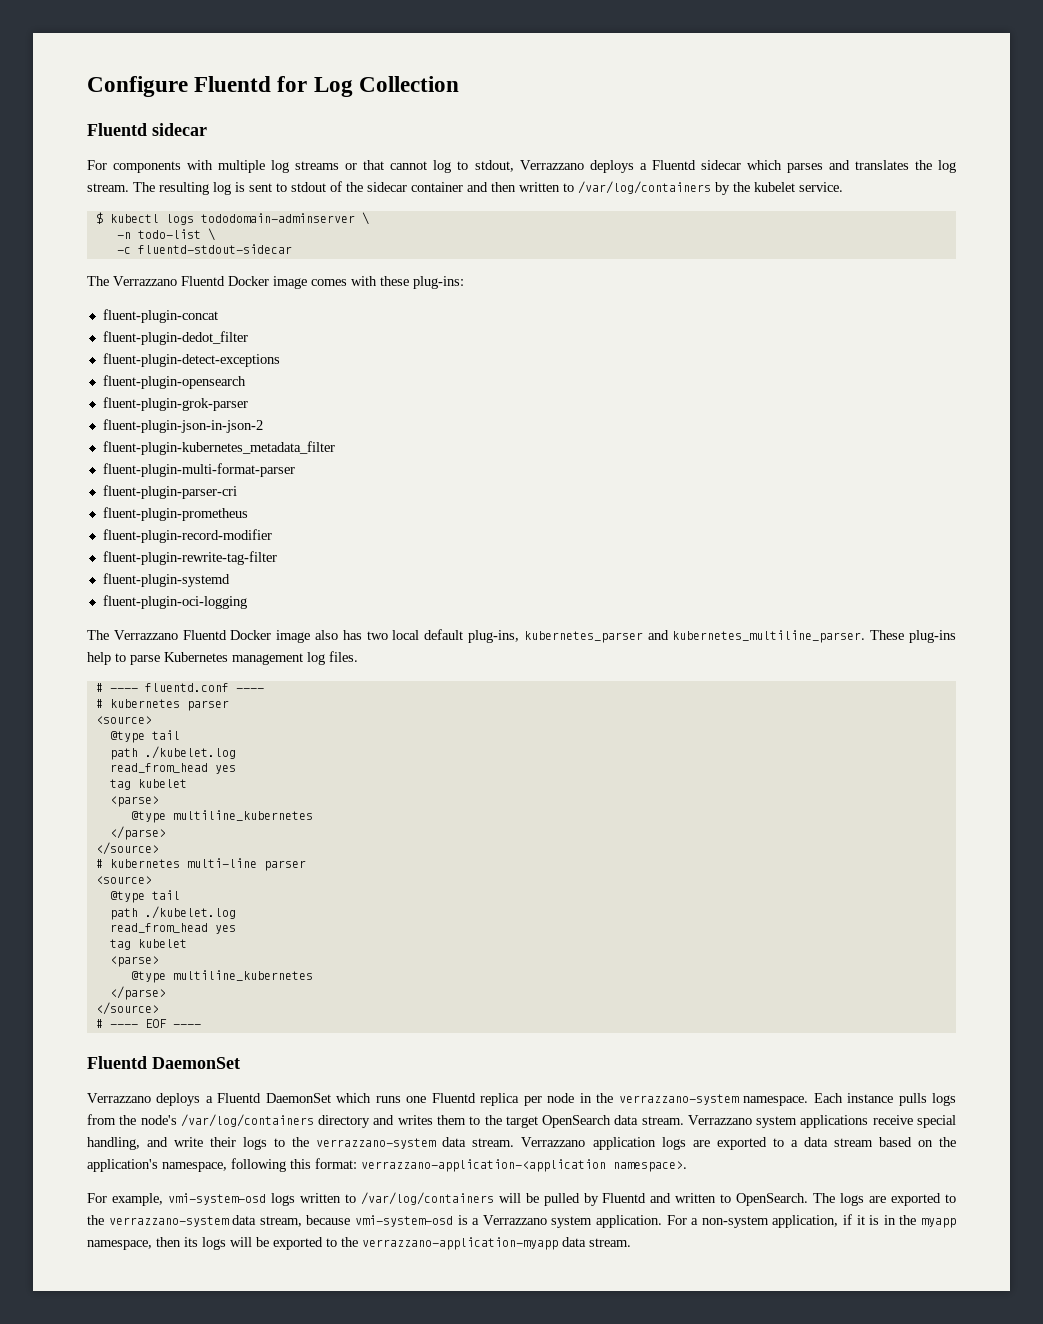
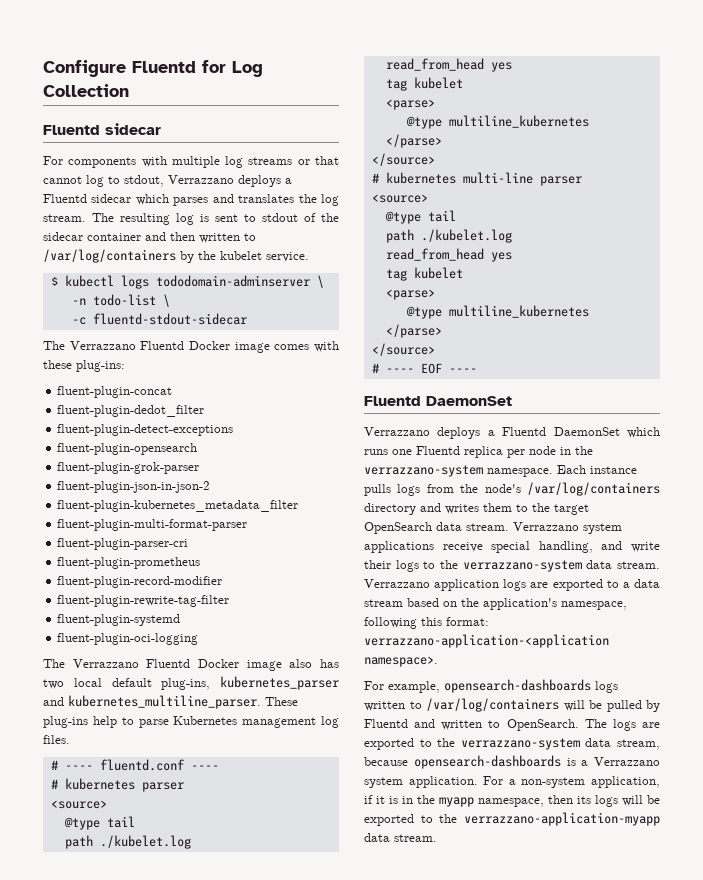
- For example, vmi-system-osd logs written to /var/log/containers will be pulled by Fluentd and written to OpenSearch.
+ For example, opensearch-dashboards logs written to /var/log/containers will be pulled by Fluentd and written to OpenSearch.
- The logs are exported to the verrazzano-system data stream, because vmi-system-osd is a Verrazzano system application.
+ The logs are exported to the verrazzano-system data stream, because opensearch-dashboards is a Verrazzano system application.

